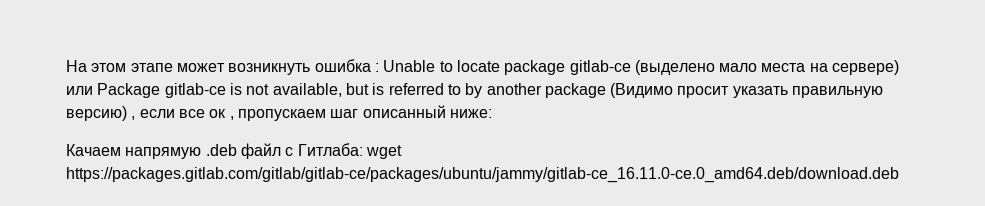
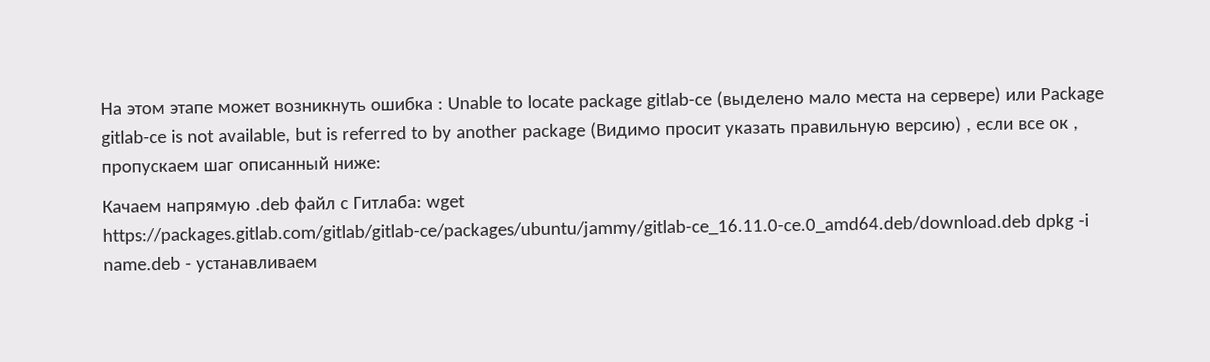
- Качаем напрямую .deb файл с Гитлаба: wget https://packages.gitlab.com/gitlab/gitlab-ce/packages/ubuntu/jammy/gitlab-ce_16.11.0-ce.0_amd64.deb/download.deb
+ Качаем напрямую .deb файл с Гитлаба: wget https://packages.gitlab.com/gitlab/gitlab-ce/packages/ubuntu/jammy/gitlab-ce_16.11.0-ce.0_amd64.deb/download.deb dpkg -i name.deb - устанавливаем

